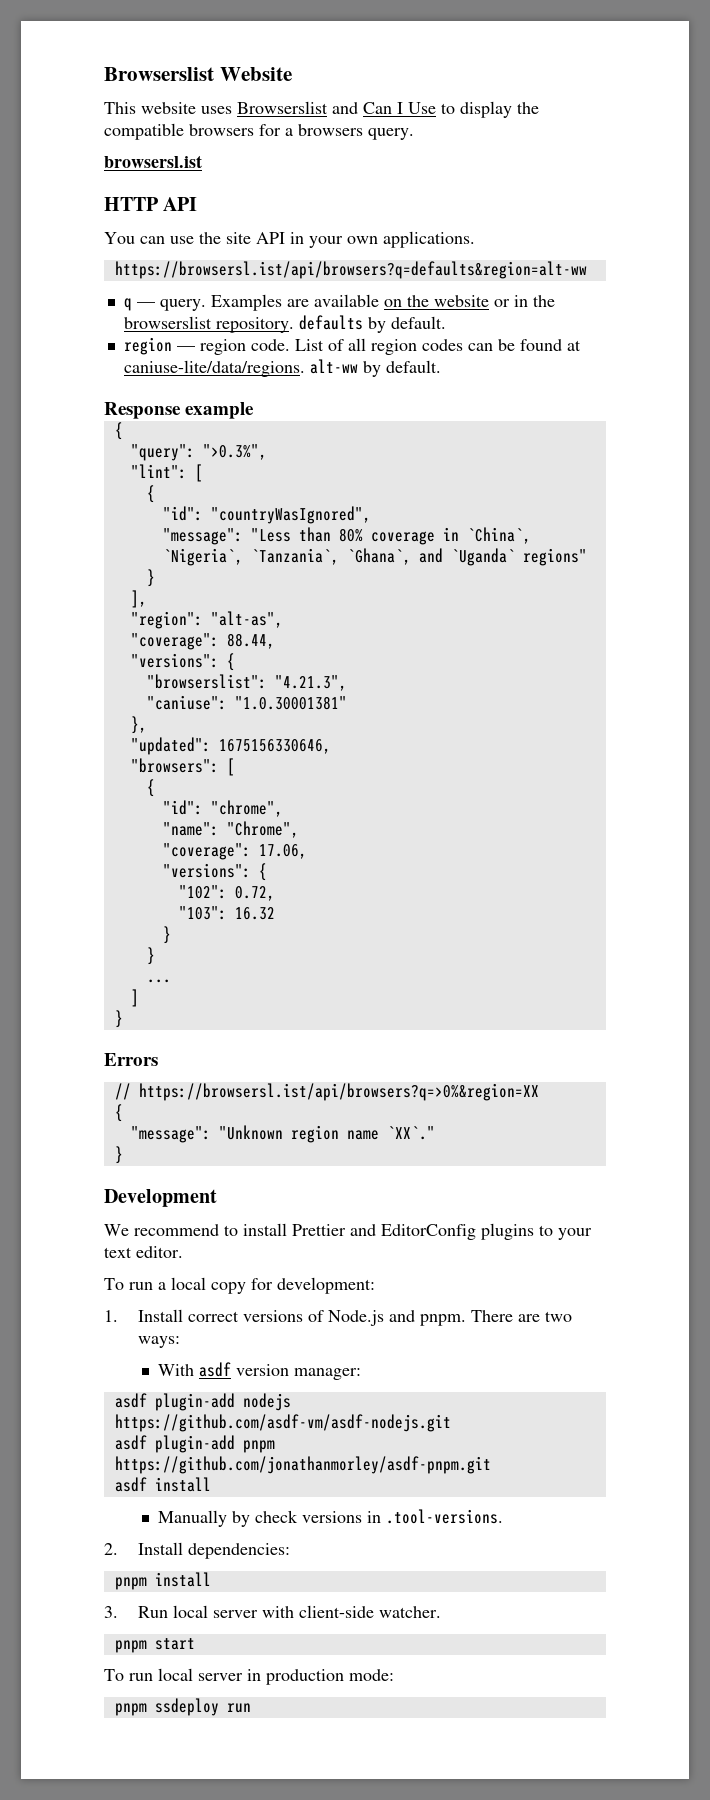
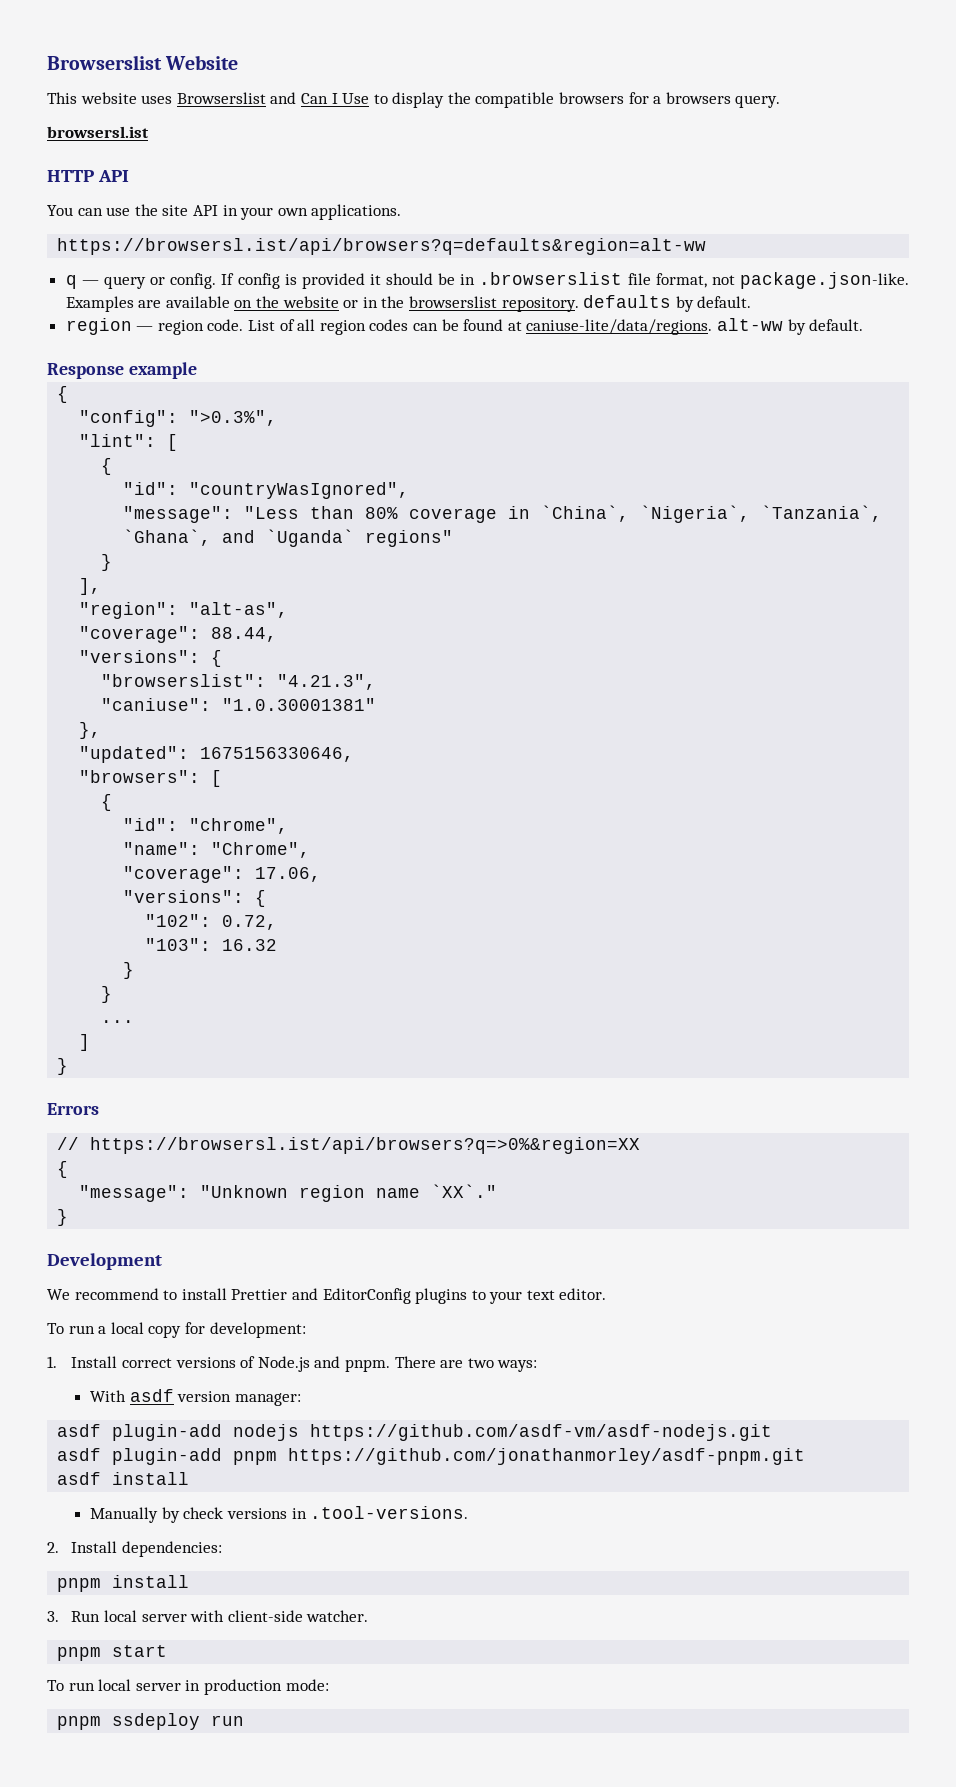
- q — query. Examples are available on the website or in the browserslist repository. defaults by default.
+ q — query or config. If config is provided it should be in .browserslist file format, not package.json-like. Examples are available on the website or in the browserslist repository. defaults by default.
- "query": ">0.3%",
+ "config": ">0.3%",

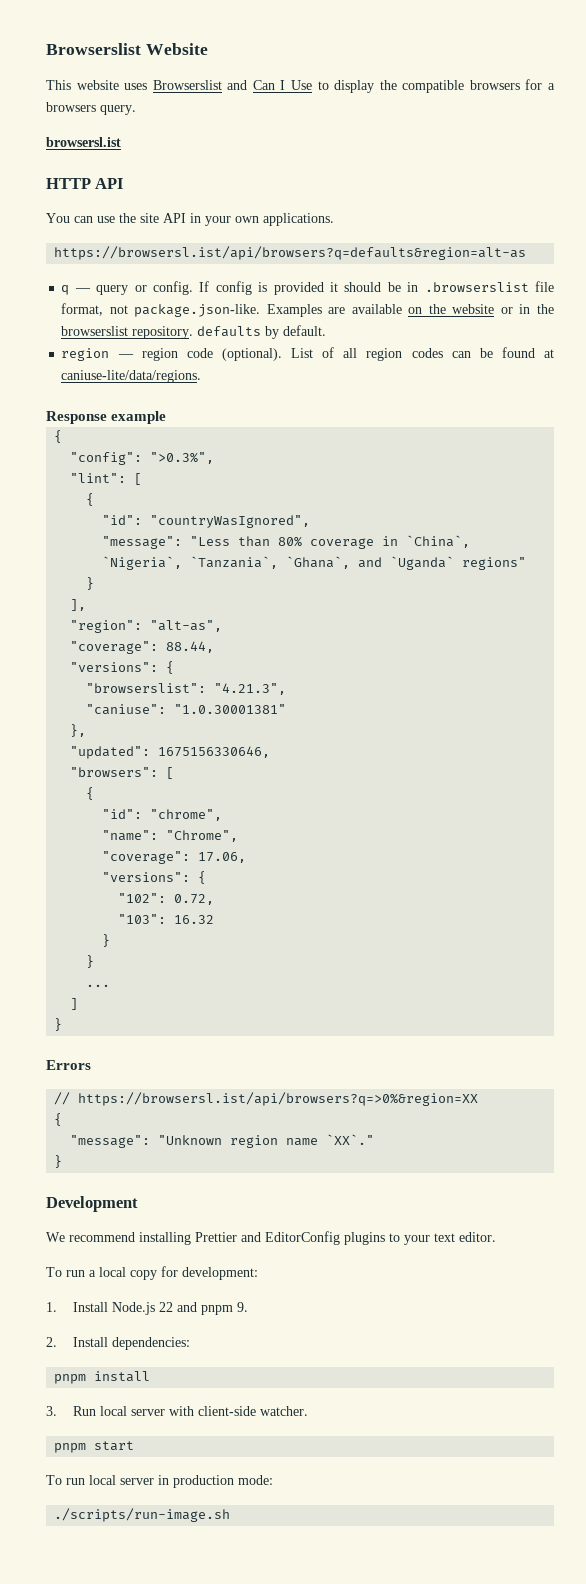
- https://browsersl.ist/api/browsers?q=defaults&region=alt-ww
+ https://browsersl.ist/api/browsers?q=defaults&region=alt-as
- region — region code.
+ region — region code (optional).
- List of all region codes can be found at caniuse-lite/data/regions. alt-ww by default.
+ List of all region codes can be found at caniuse-lite/data/regions.
- We recommend to install Prettier and EditorConfig plugins to your text editor.
+ We recommend installing Prettier and EditorConfig plugins to your text editor.
- 1. Install correct versions of Node.js and pnpm. There are two ways:
- With asdf version manager:
- asdf plugin-add nodejs https://github.com/asdf-vm/asdf-nodejs.git
- asdf plugin-add pnpm https://github.com/jonathanmorley/asdf-pnpm.git
- asdf install
- Manually by check versions in .tool-versions.
+ 1. Install Node.js 22 and pnpm 9.
- pnpm ssdeploy run
+ ./scripts/run-image.sh

